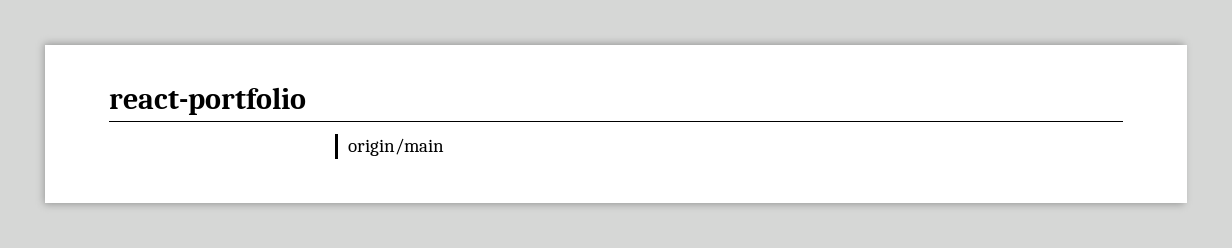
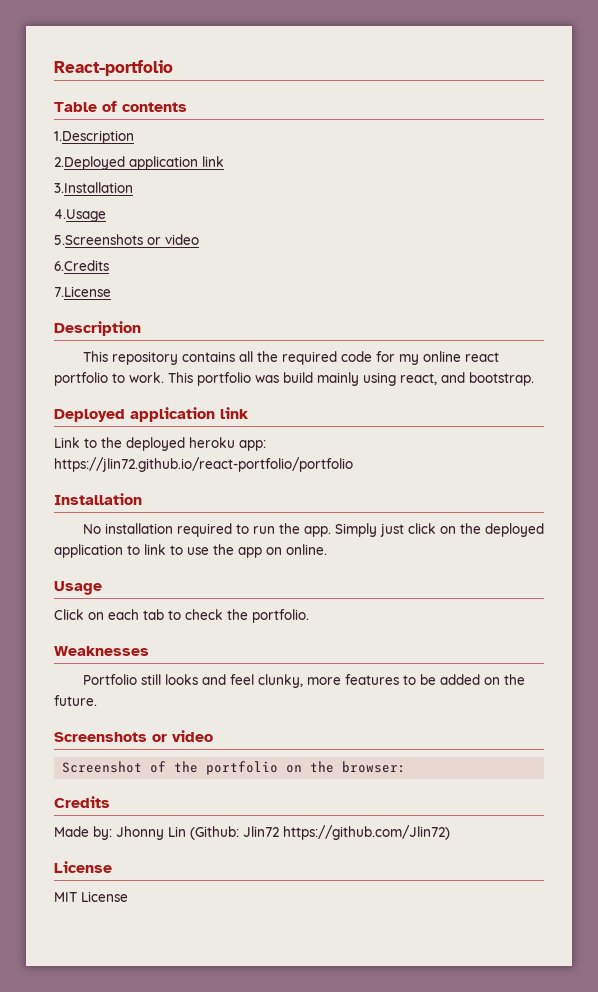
- react-portfolio
- origin/main
+ React-portfolio
+ Table of contents
+ 1.Description
+ 2.Deployed application link
+ 3.Installation
+ 4.Usage
+ 5.Screenshots or video
+ 6.Credits
+ 7.License
+ Description
+ This repository contains all the required code for my online react portfolio to work. This portfolio was build mainly using react, and bootstrap.
+ Deployed application link
+ Link to the deployed heroku app: https://jlin72.github.io/react-portfolio/portfolio
+ Installation
+ No installation required to run the app. Simply just click on the deployed application to link to use the app on online.
+ Usage
+ Click on each tab to check the portfolio.
+ Weaknesses
+ Portfolio still looks and feel clunky, more features to be added on the future.
+ Screenshots or video
+ Screenshot of the portfolio on the browser:
+ Credits
+ Made by: Jhonny Lin (Github: Jlin72 https://github.com/Jlin72)
+ License
+ MIT License

